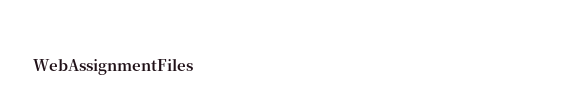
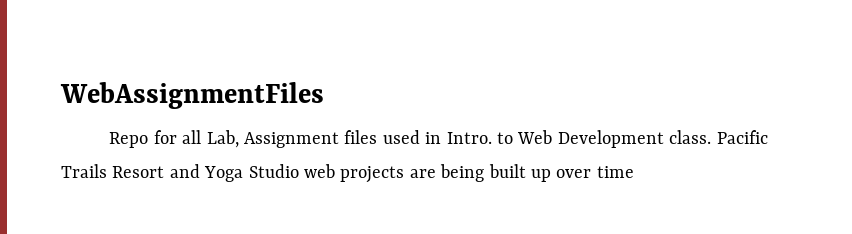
+ Repo for all Lab, Assignment files used in Intro. to Web Development class. Pacific Trails Resort and Yoga Studio web projects are being built up over time

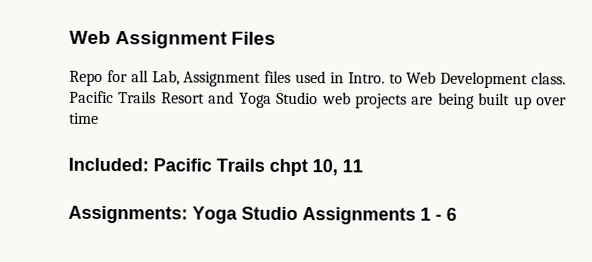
- WebAssignmentFiles
+ Web Assignment Files
+ Included: Pacific Trails chpt 10, 11
+ Assignments: Yoga Studio Assignments 1 - 6

